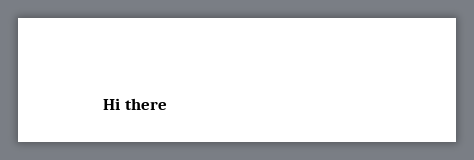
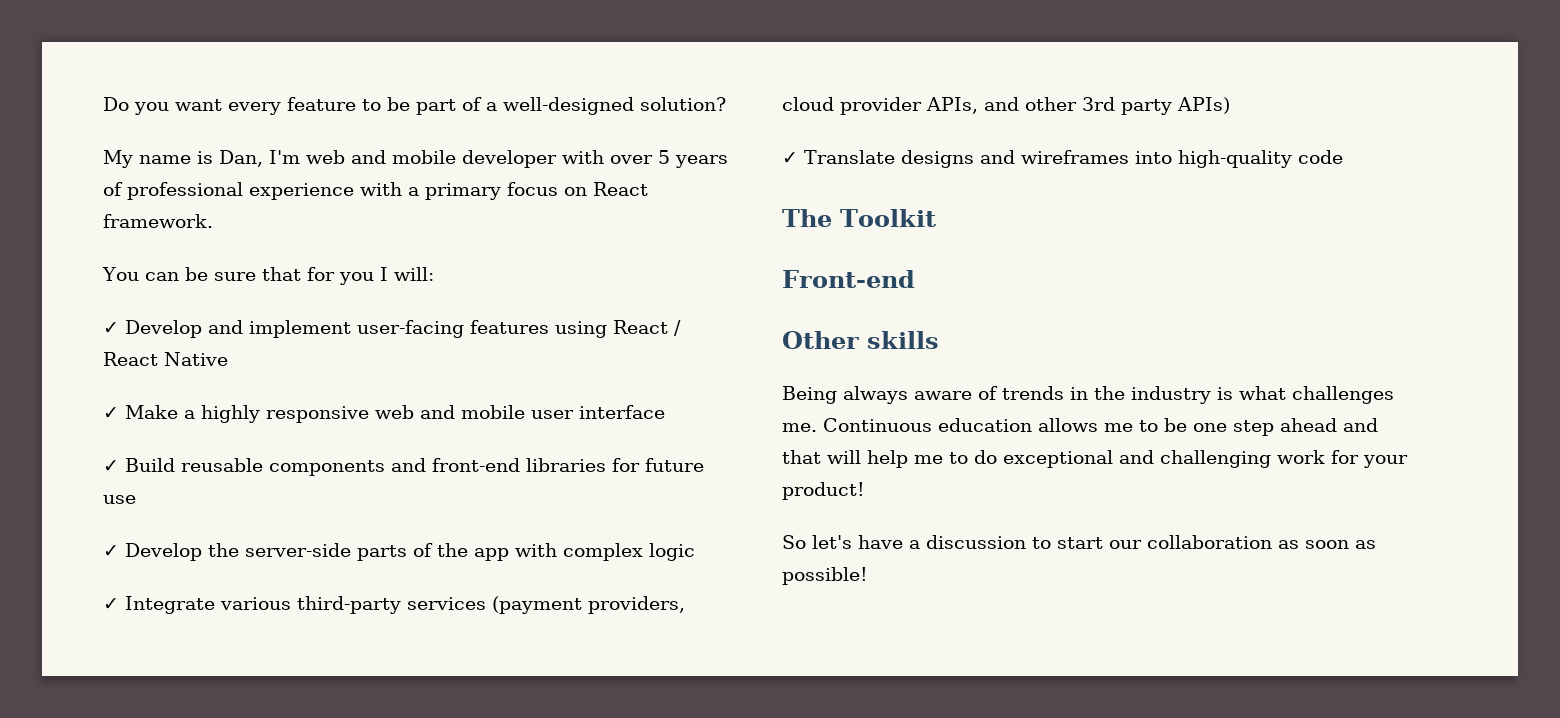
- Hi there
+ Do you want every feature to be part of a well-designed solution?
+ My name is Dan, I'm web and mobile developer with over 5 years of professional experience with a primary focus on React framework.
+ You can be sure that for you I will:
+ ✓ Develop and implement user-facing features using React / React Native
+ ✓ Make a highly responsive web and mobile user interface
+ ✓ Build reusable components and front-end libraries for future use
+ ✓ Develop the server-side parts of the app with complex logic
+ ✓ Integrate various third-party services (payment providers, cloud provider APIs, and other 3rd party APIs)
+ ✓ Translate designs and wireframes into high-quality code
+ The Toolkit
+ Front-end
+ Other skills
+ Being always aware of trends in the industry is what challenges me. Continuous education allows me to be one step ahead and that will help me to do exceptional and challenging work for your product!
+ So let's have a discussion to start our collaboration as soon as possible!

